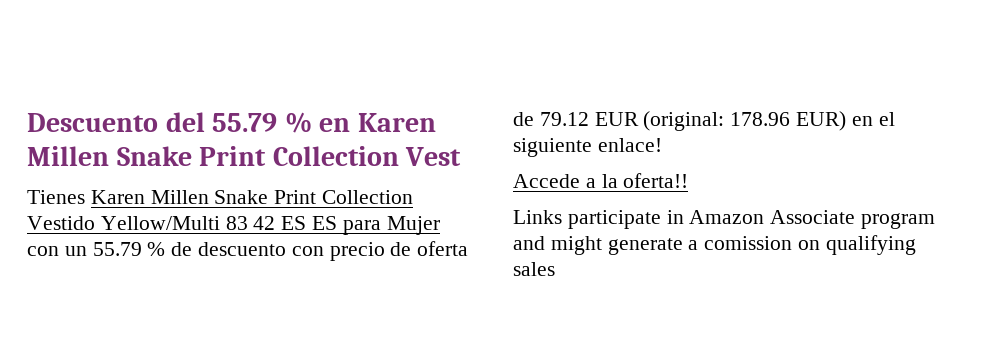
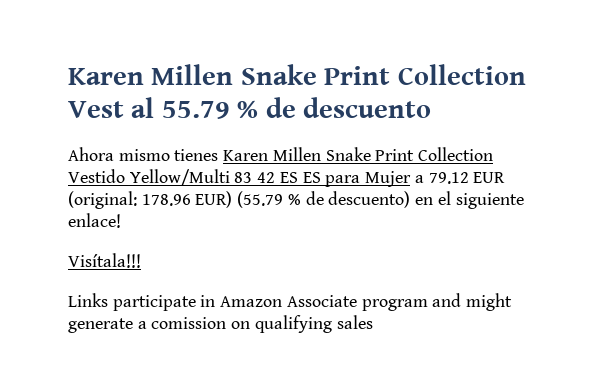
- Descuento del 55.79 % en Karen Millen Snake Print Collection Vest
- Tienes Karen Millen Snake Print Collection Vestido Yellow/Multi 83 42 ES ES para Mujer con un 55.79 % de descuento con precio de oferta de 79.12 EUR (original: 178.96 EUR) en el siguiente enlace!
+ Karen Millen Snake Print Collection Vest al 55.79 % de descuento
+ Ahora mismo tienes Karen Millen Snake Print Collection Vestido Yellow/Multi 83 42 ES ES para Mujer a 79.12 EUR (original: 178.96 EUR) (55.79 % de descuento) en el siguiente enlace!
- Accede a la oferta!!
+ Visítala!!!

